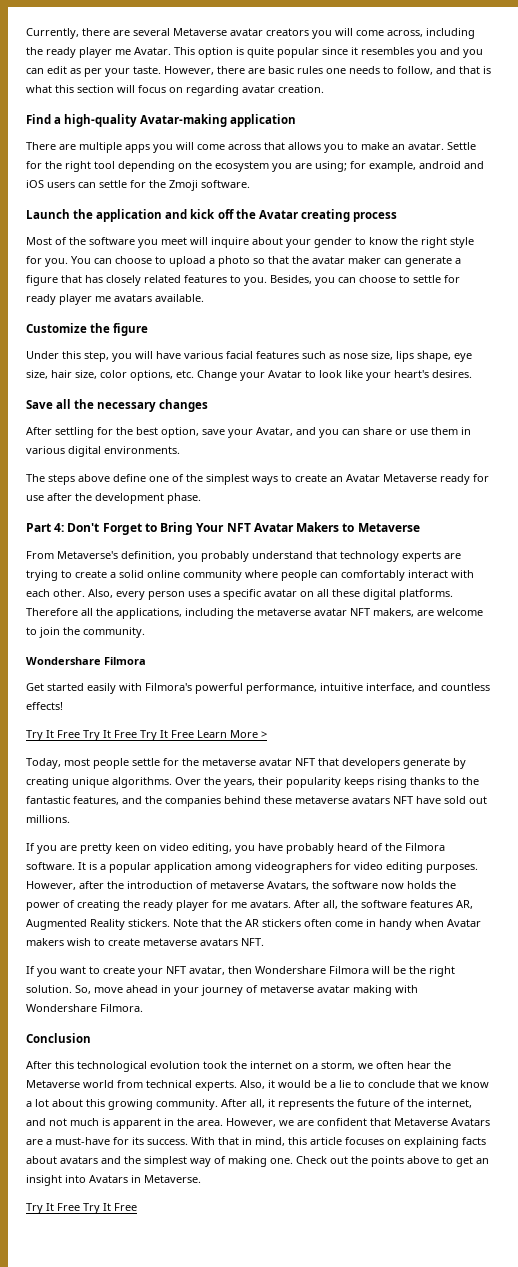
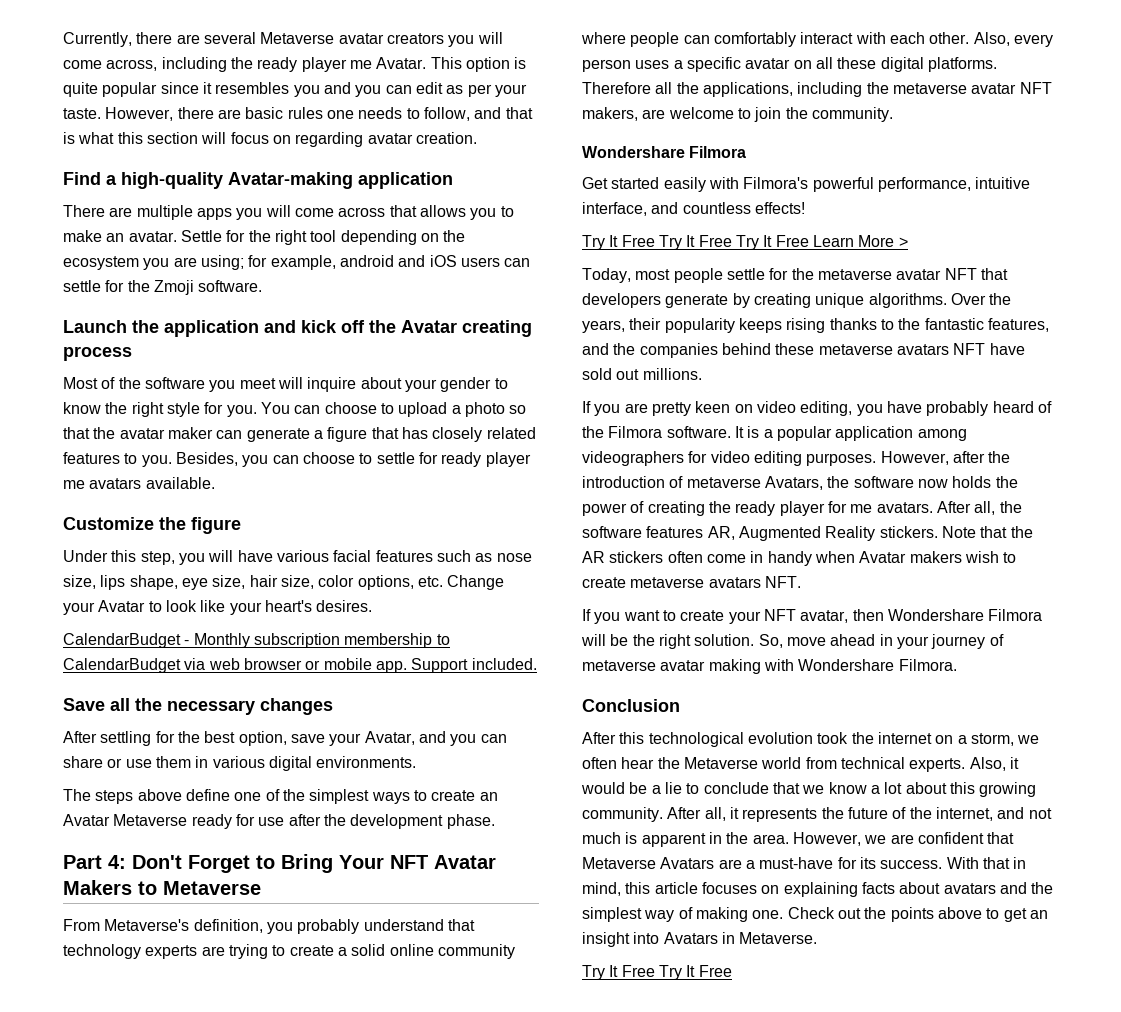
+ CalendarBudget - Monthly subscription membership to CalendarBudget via web browser or mobile app. Support included.

